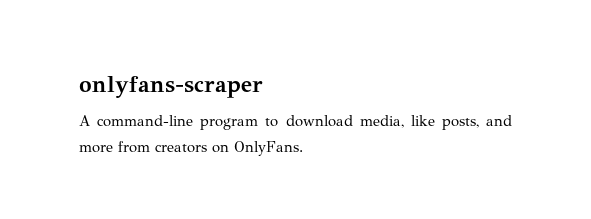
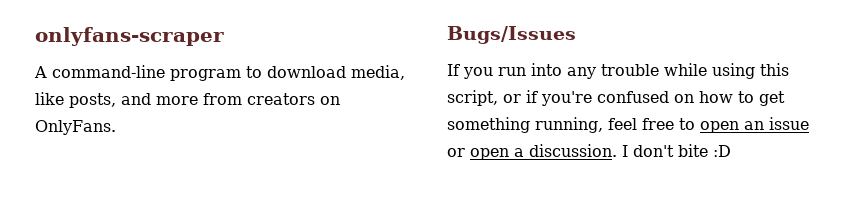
+ Bugs/Issues
+ If you run into any trouble while using this script, or if you're confused on how to get something running, feel free to open an issue or open a discussion. I don't bite :D

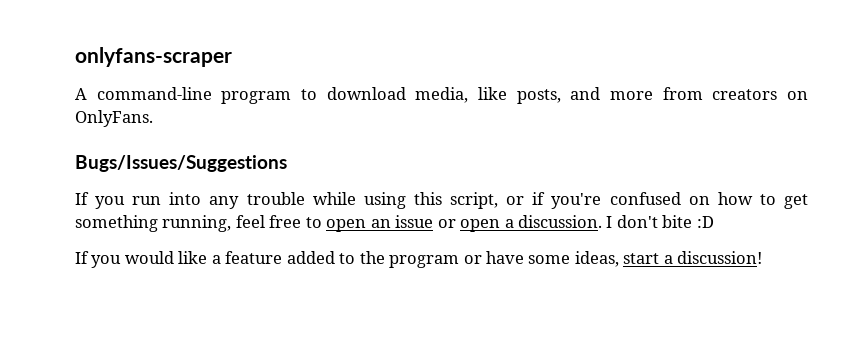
- Bugs/Issues
+ Bugs/Issues/Suggestions
+ If you would like a feature added to the program or have some ideas, start a discussion!

